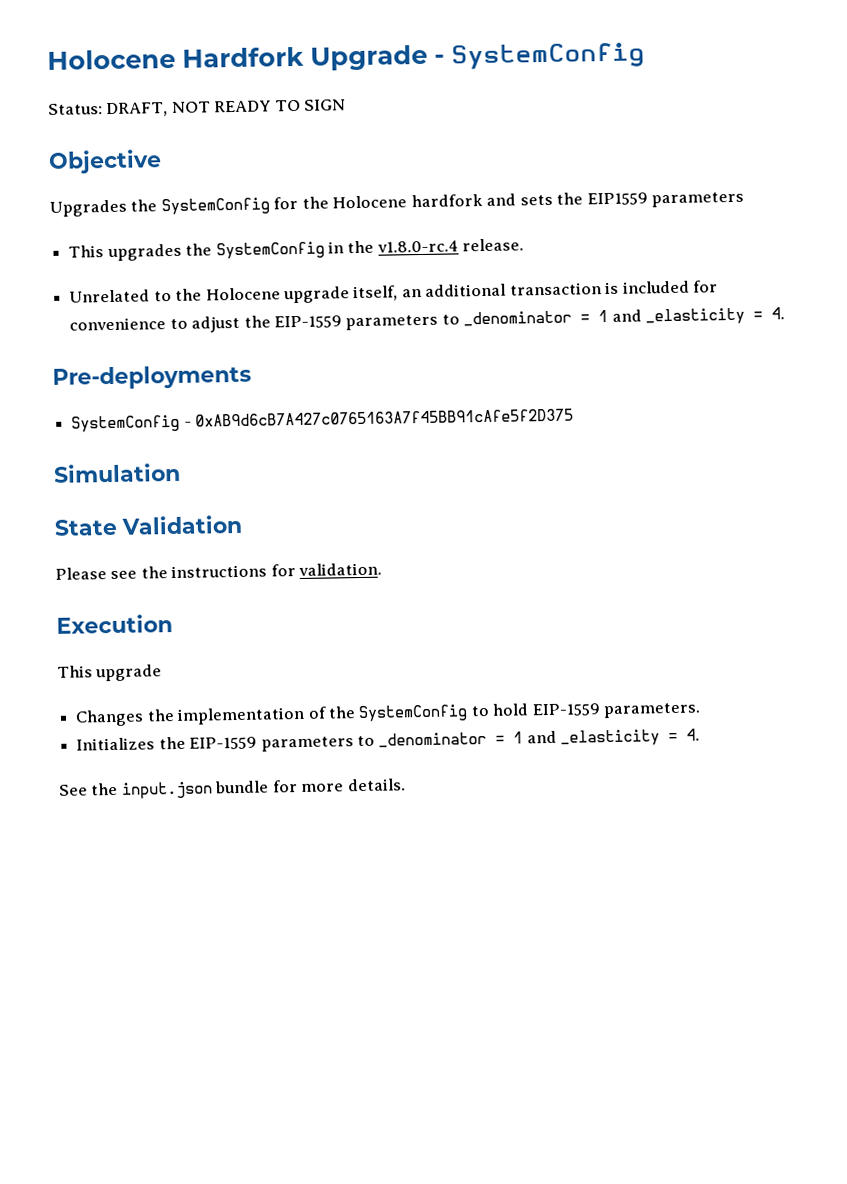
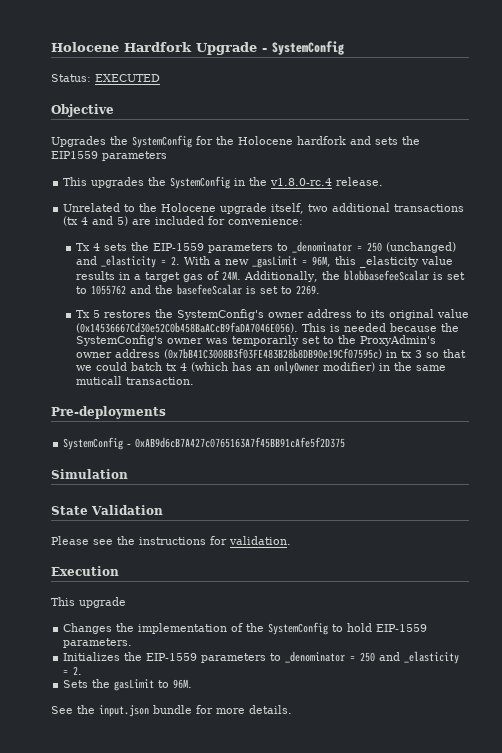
- Status: DRAFT, NOT READY TO SIGN
+ Status: EXECUTED
- Unrelated to the Holocene upgrade itself, an additional transaction is included for convenience to adjust the EIP-1559 parameters to _denominator = 1 and _elasticity = 4.
+ Unrelated to the Holocene upgrade itself, two additional transactions (tx 4 and 5) are included for convenience:
+ Tx 4 sets the EIP-1559 parameters to _denominator = 250 (unchanged) and _elasticity = 2. With a new _gasLimit = 96M, this _elasticity value results in a target gas of 24M. Additionally, the blobbasefeeScalar is set to 1055762 and the basefeeScalar is set to 2269.
+ Tx 5 restores the SystemConfig's owner address to its original value (0x14536667Cd30e52C0b458BaACcB9faDA7046E056). This is needed because the SystemConfig's owner was temporarily set to the ProxyAdmin's owner address (0x7bB41C3008B3f03FE483B28b8DB90e19Cf07595c) in tx 3 so that we could batch tx 4 (which has an onlyOwner modifier) in the same muticall transaction.
- Initializes the EIP-1559 parameters to _denominator = 1 and _elasticity = 4.
+ Initializes the EIP-1559 parameters to _denominator = 250 and _elasticity = 2.
+ Sets the gasLimit to 96M.

